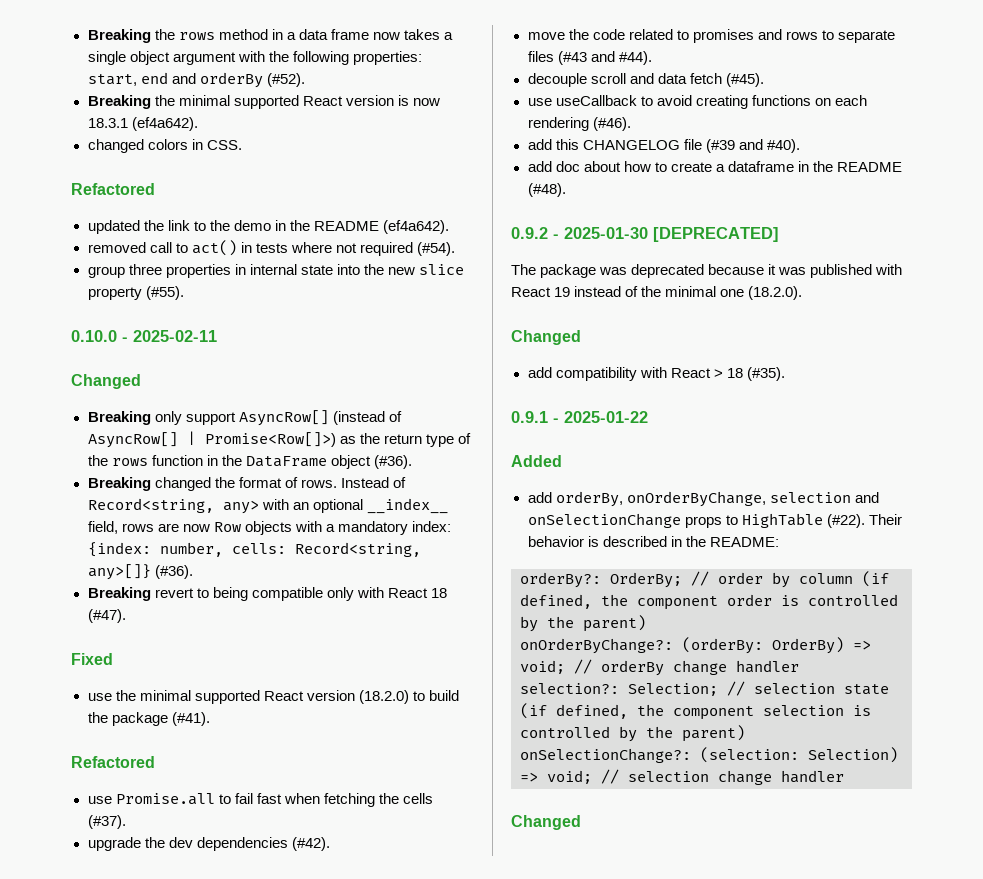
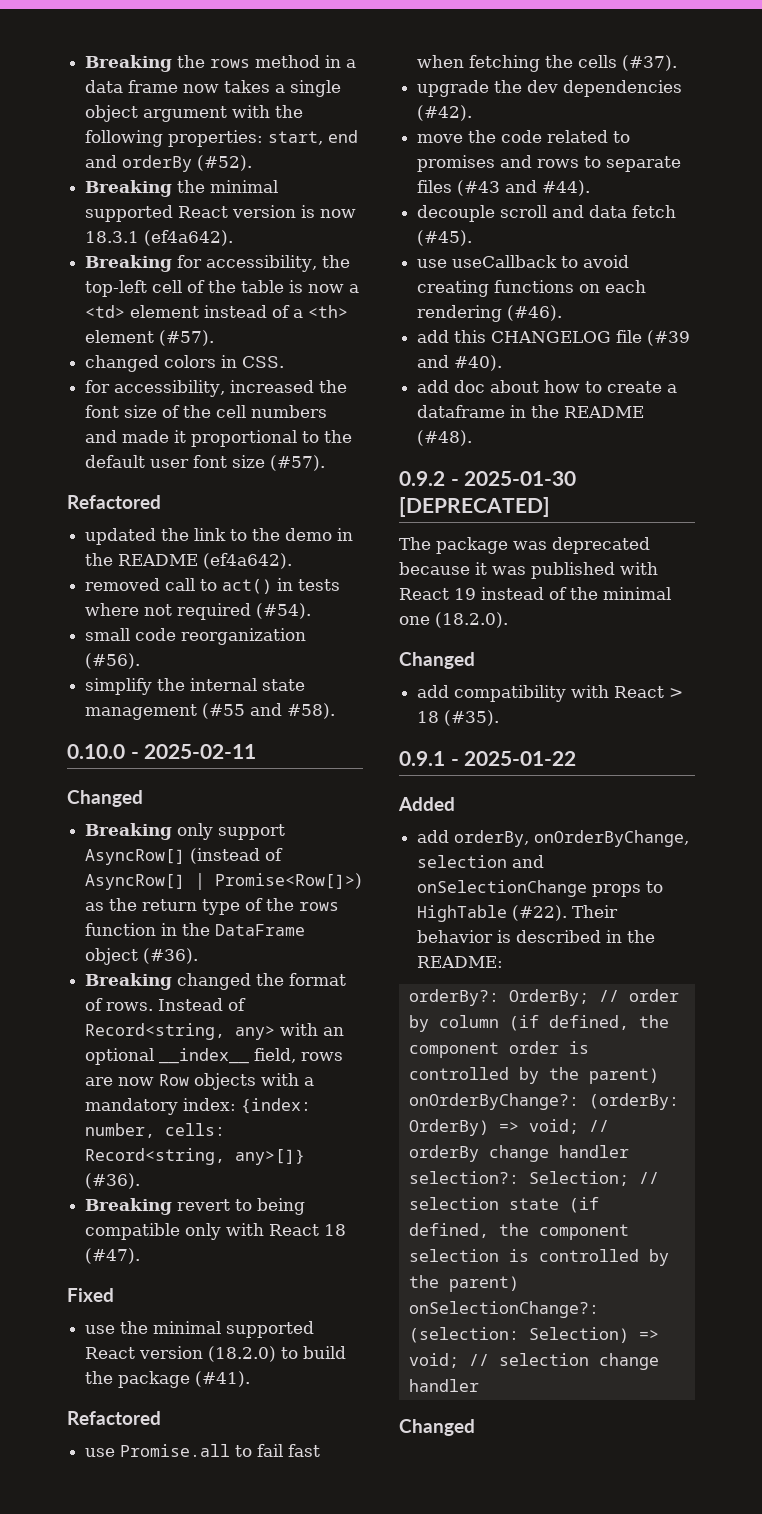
+ Breaking for accessibility, the top-left cell of the table is now a <td> element instead of a <th> element (#57).
  changed colors in CSS.
+ for accessibility, increased the font size of the cell numbers and made it proportional to the default user font size (#57).
- group three properties in internal state into the new slice property (#55).
+ small code reorganization (#56).
+ simplify the internal state management (#55 and #58).

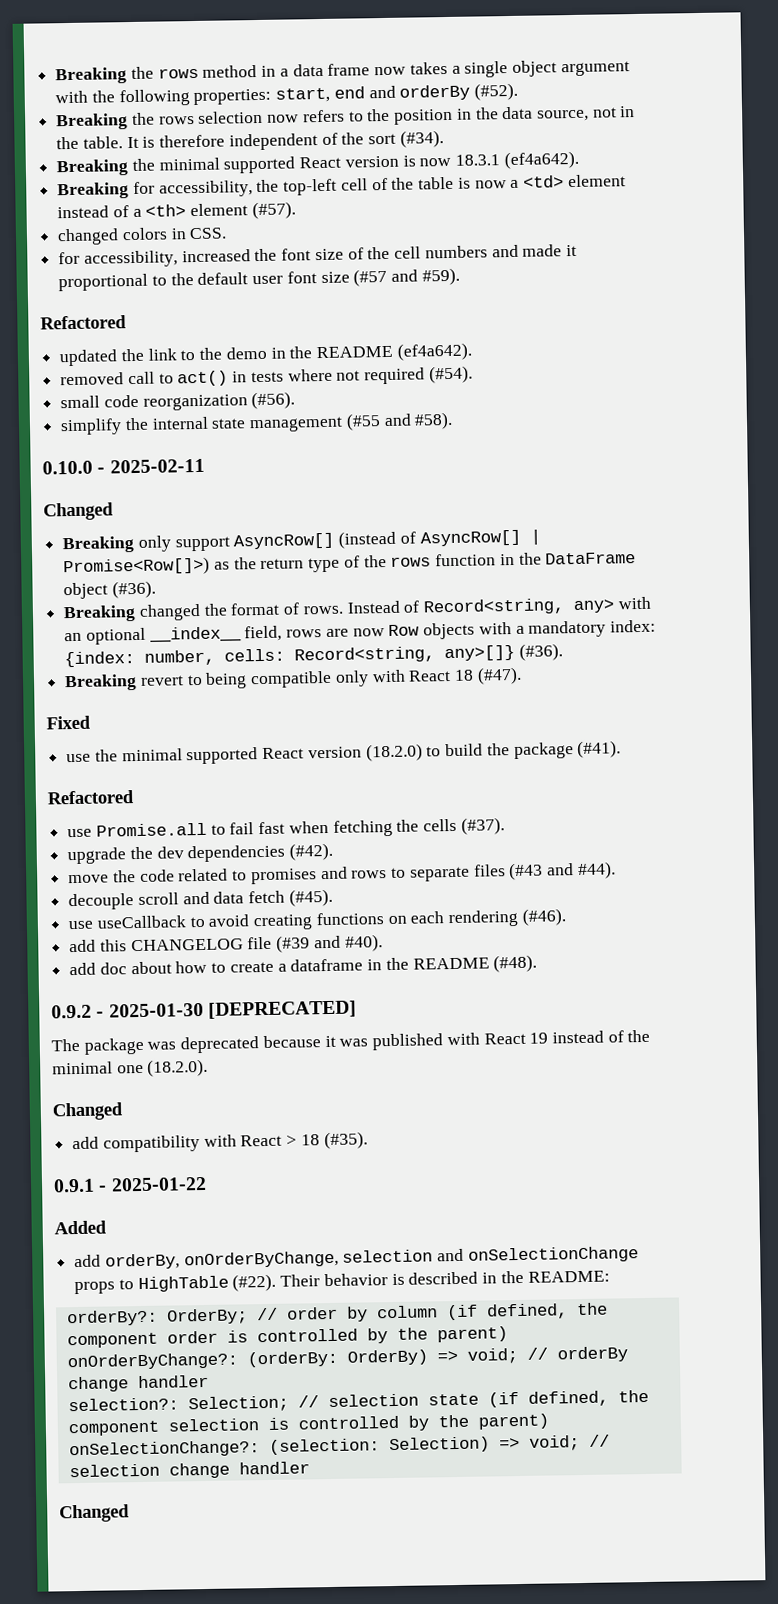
+ Breaking the rows selection now refers to the position in the data source, not in the table. It is therefore independent of the sort (#34).
- for accessibility, increased the font size of the cell numbers and made it proportional to the default user font size (#57).
+ for accessibility, increased the font size of the cell numbers and made it proportional to the default user font size (#57 and #59).

